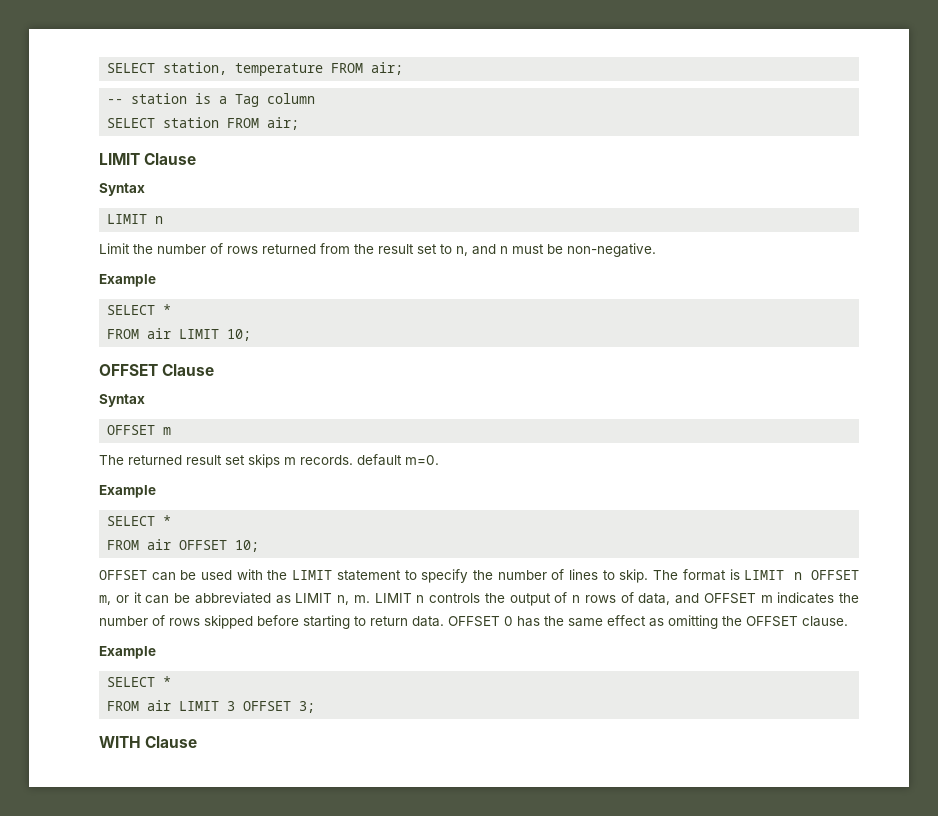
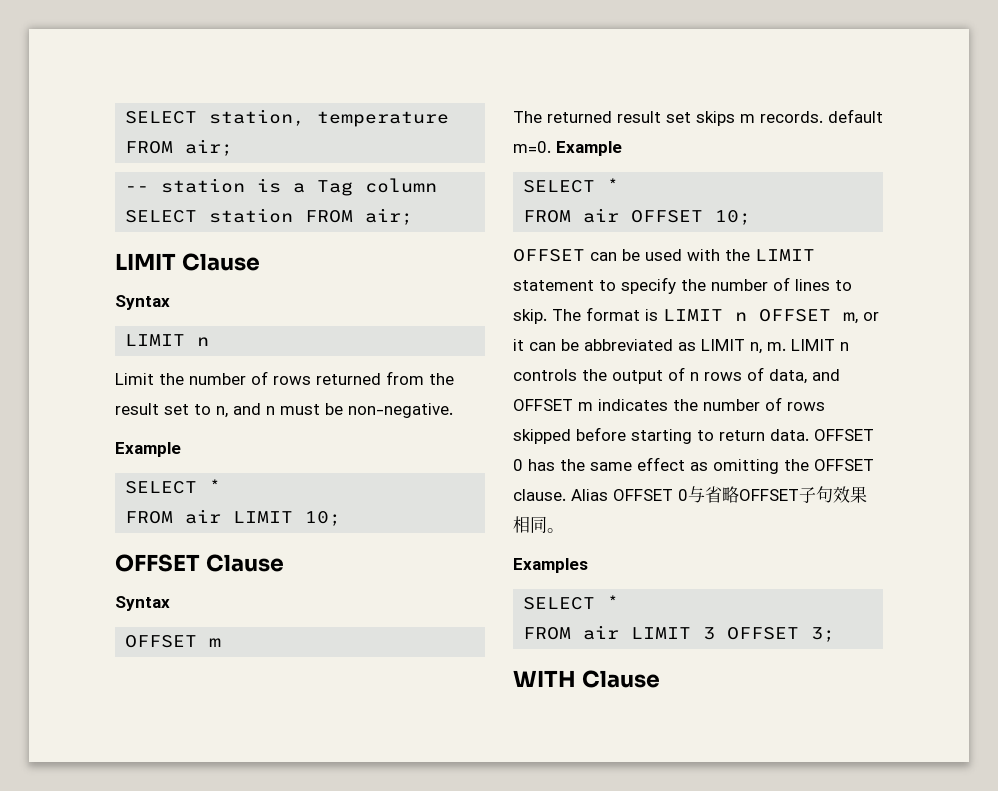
- The returned result set skips m records. default m=0.
- Example
+ The returned result set skips m records. default m=0. Example
- OFFSET 0 has the same effect as omitting the OFFSET clause.
- Example
+ OFFSET 0 has the same effect as omitting the OFFSET clause. Alias OFFSET 0与省略OFFSET子句效果相同。
+ Examples

